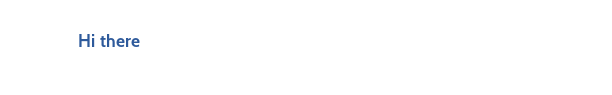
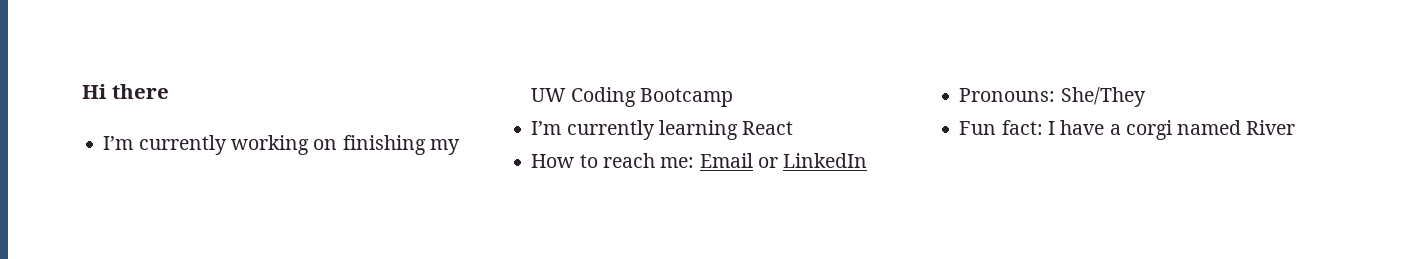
+ I’m currently working on finishing my UW Coding Bootcamp
+ I’m currently learning React
+ How to reach me: Email or LinkedIn
+ Pronouns: She/They
+ Fun fact: I have a corgi named River

